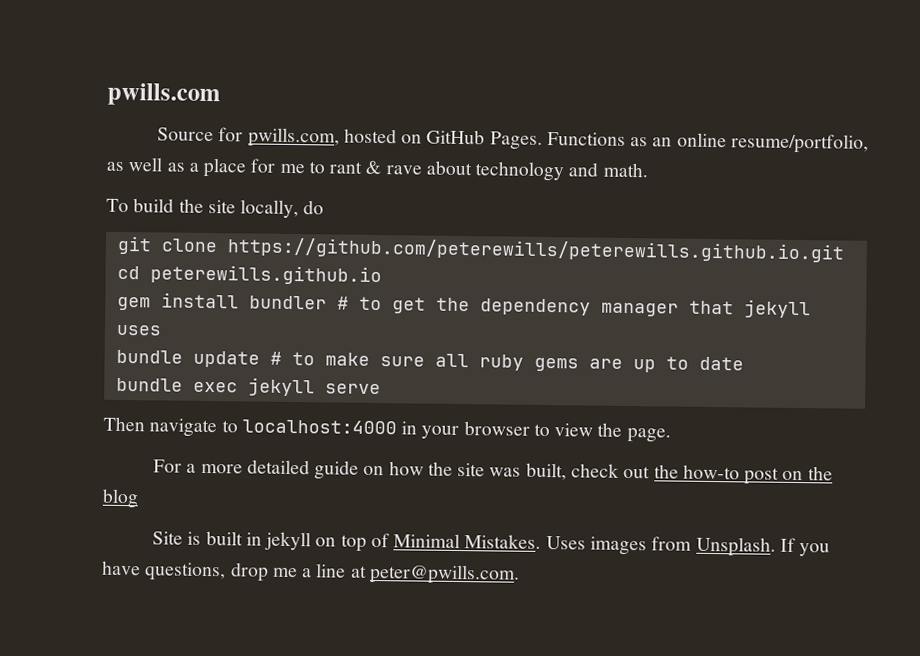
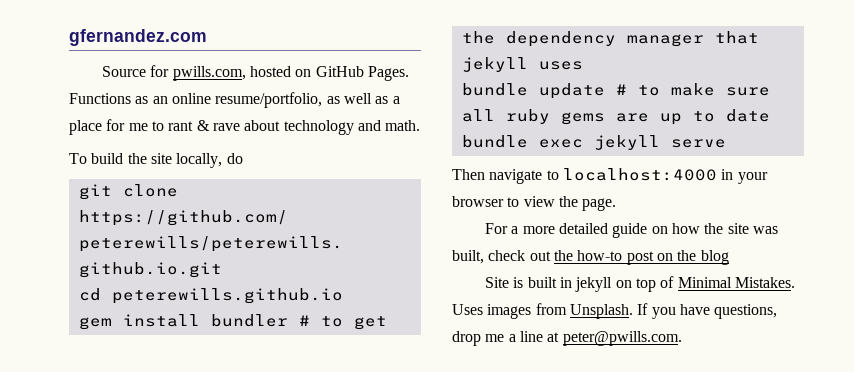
- pwills.com
+ gfernandez.com

